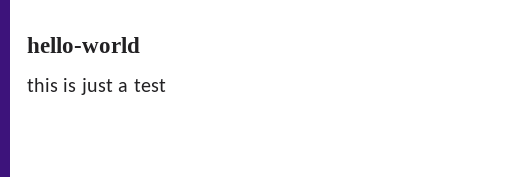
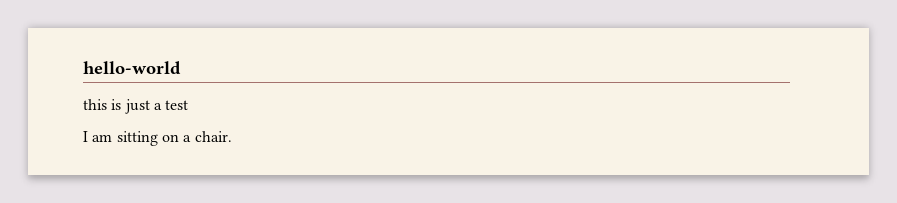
+ I am sitting on a chair.

